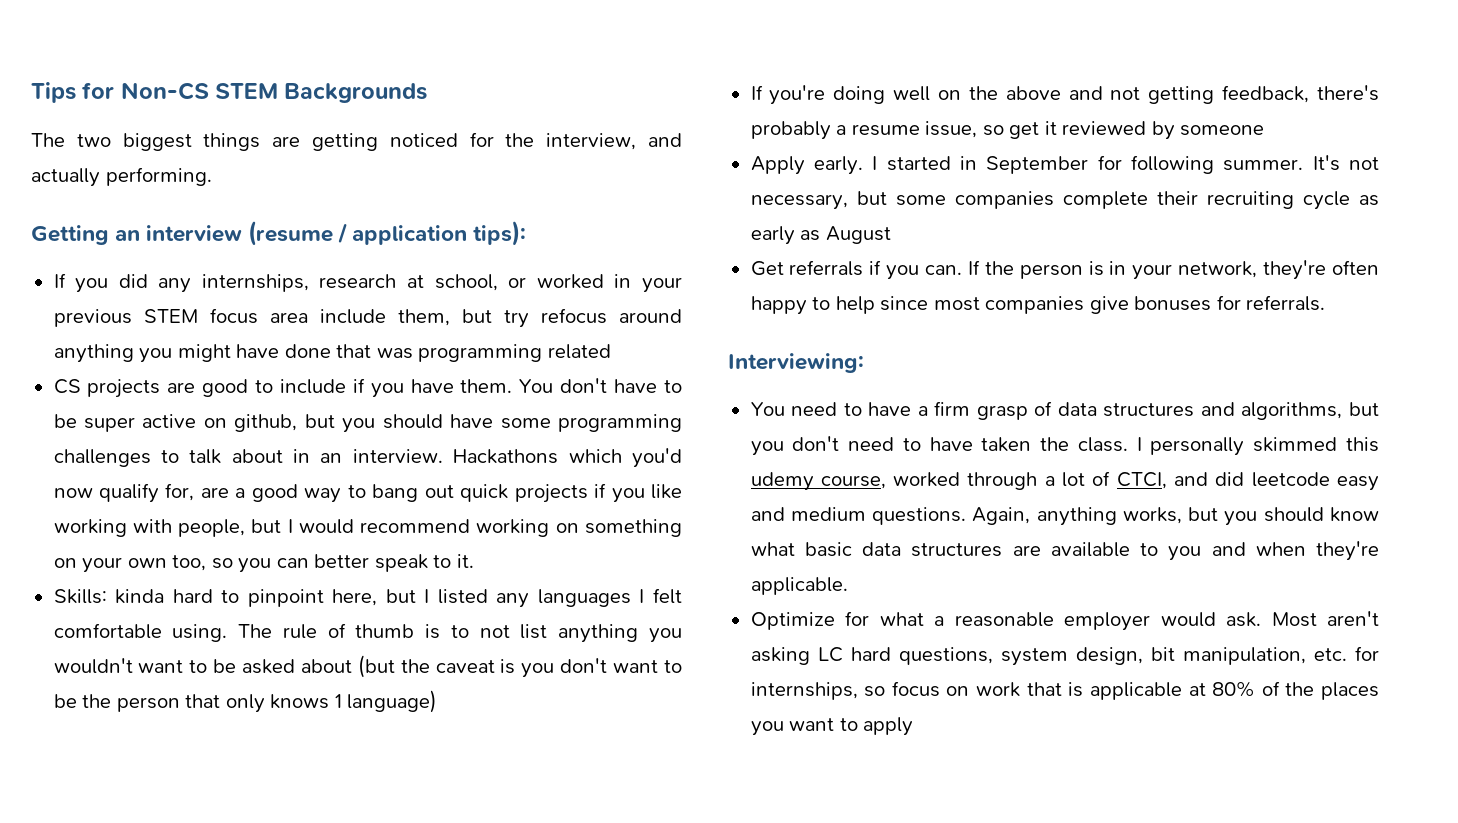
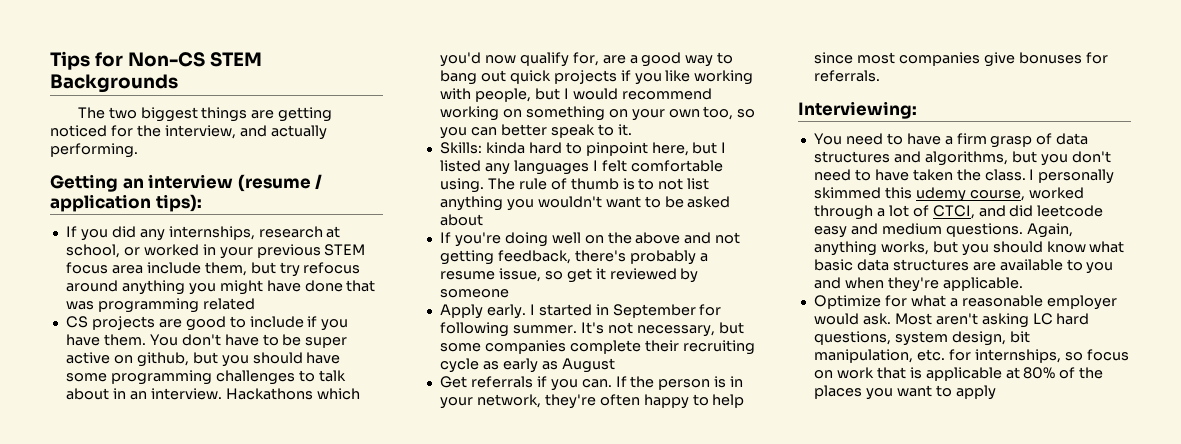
- The rule of thumb is to not list anything you wouldn't want to be asked about (but the caveat is you don't want to be the person that only knows 1 language)
+ The rule of thumb is to not list anything you wouldn't want to be asked about

